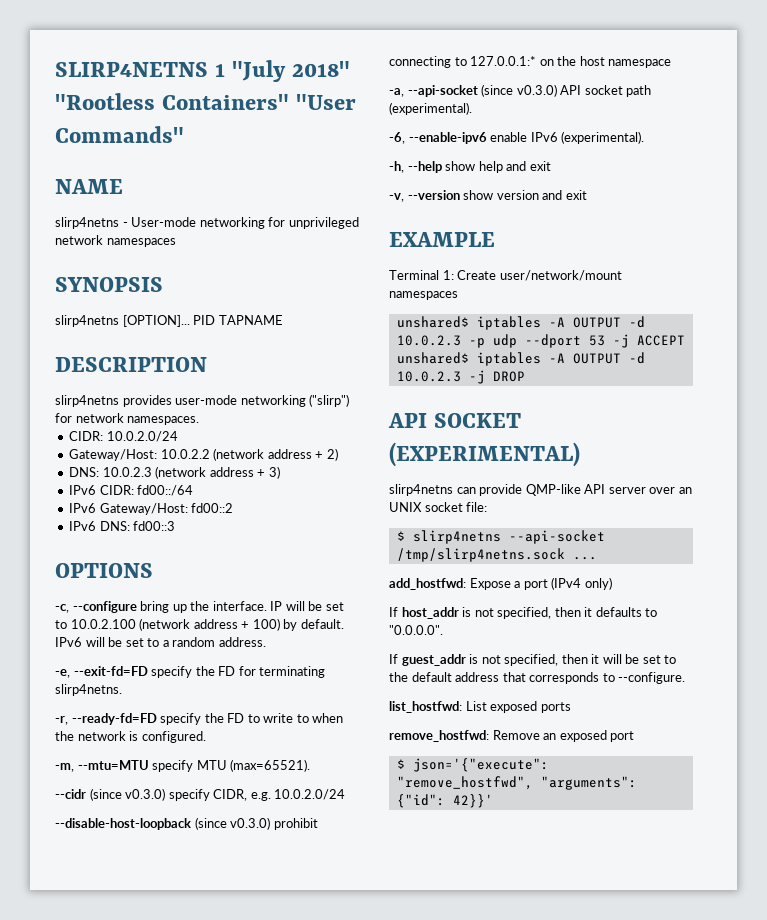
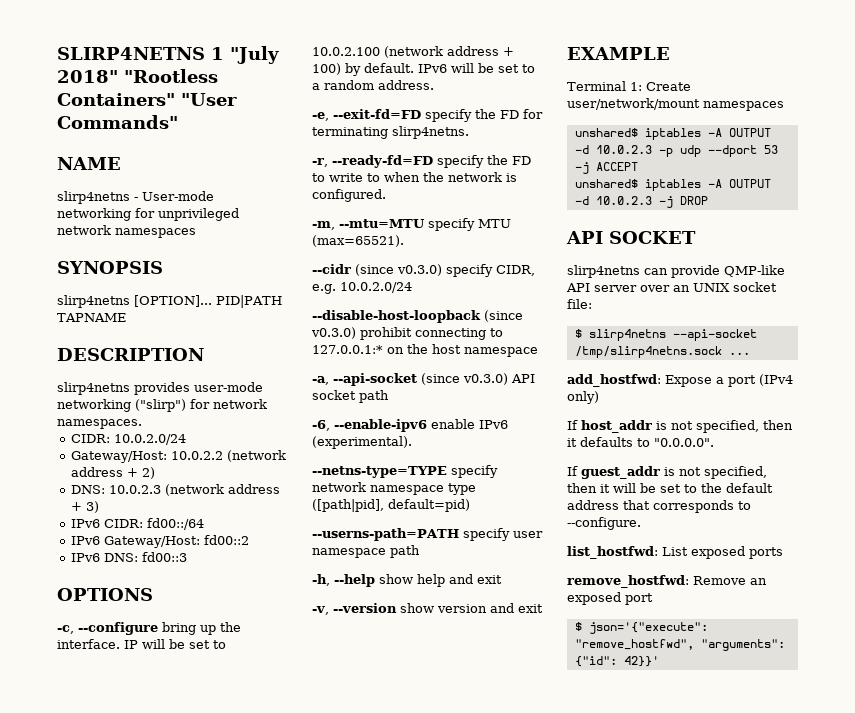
- PID TAPNAME
+ PID|PATH TAPNAME
- -a, --api-socket (since v0.3.0) API socket path (experimental).
+ -a, --api-socket (since v0.3.0) API socket path
+ --netns-type=TYPE specify network namespace type ([path|pid], default=pid)
+ --userns-path=PATH specify user namespace path
- API SOCKET (EXPERIMENTAL)
+ API SOCKET

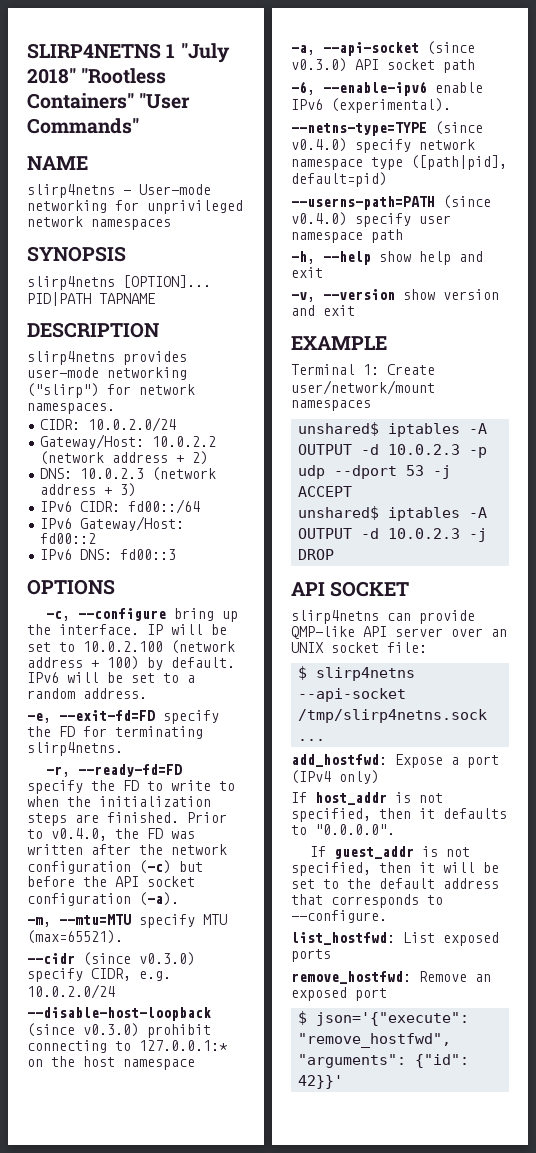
- -r, --ready-fd=FD specify the FD to write to when the network is configured.
+ -r, --ready-fd=FD specify the FD to write to when the initialization steps are finished. Prior to v0.4.0, the FD was written after the network configuration (-c) but before the API socket configuration (-a).
- --netns-type=TYPE specify network namespace type ([path|pid], default=pid)
+ --netns-type=TYPE (since v0.4.0) specify network namespace type ([path|pid], default=pid)
- --userns-path=PATH specify user namespace path
+ --userns-path=PATH (since v0.4.0) specify user namespace path

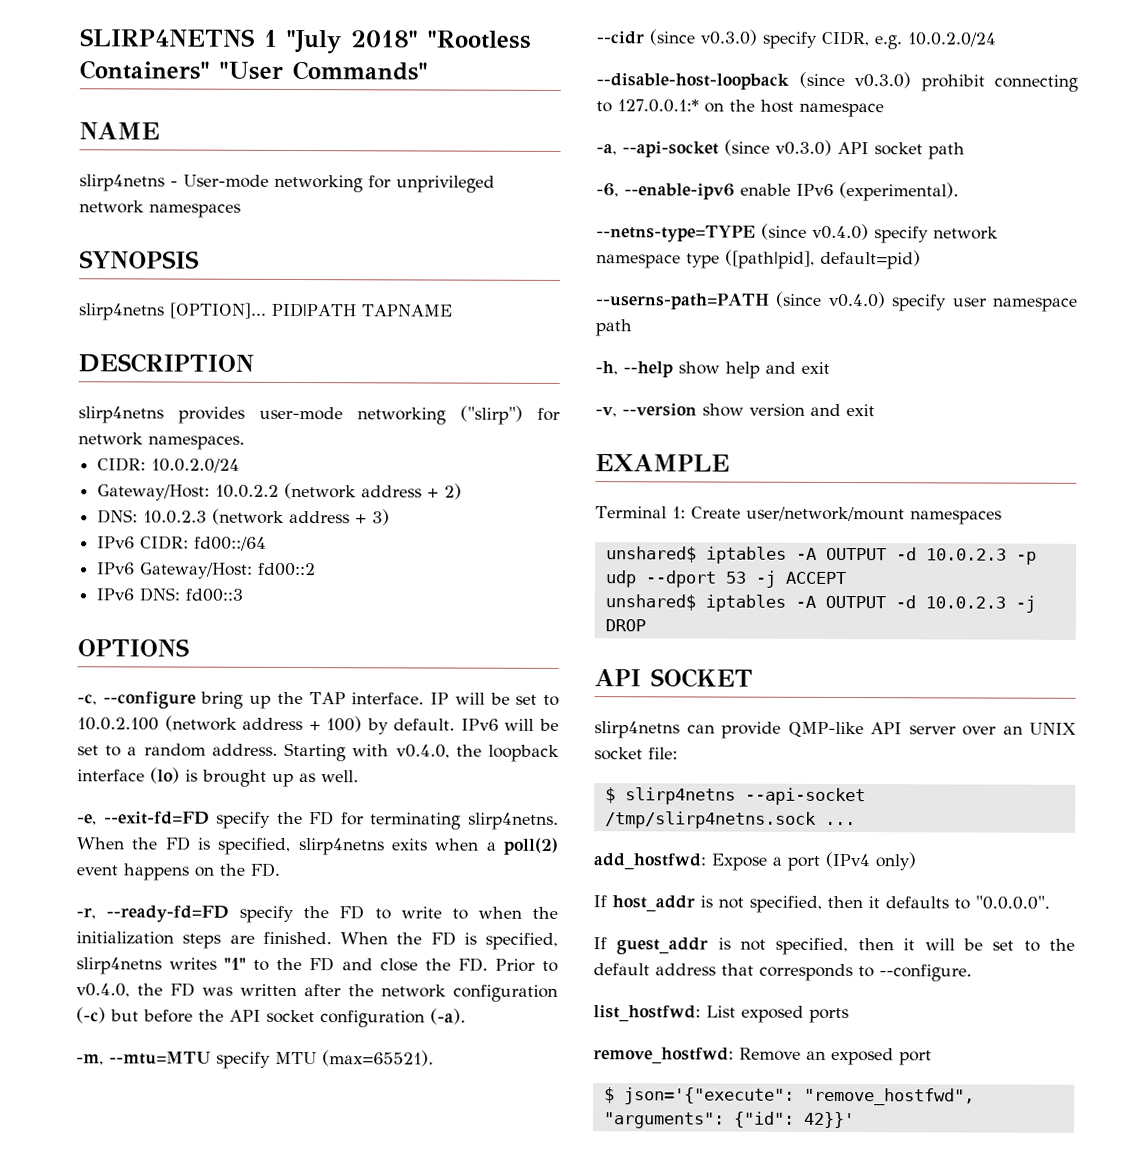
- -c, --configure bring up the interface.
+ -c, --configure bring up the TAP interface.
+ Starting with v0.4.0, the loopback interface (lo) is brought up as well.
+ When the FD is specified, slirp4netns exits when a poll(2) event happens on the FD.
- Prior to v0.4.0, the FD was written after the network configuration (-c) but before the API socket configuration (-a).
+ When the FD is specified, slirp4netns writes "1" to the FD and close the FD. Prior to v0.4.0, the FD was written after the network configuration (-c) but before the API socket configuration (-a).

